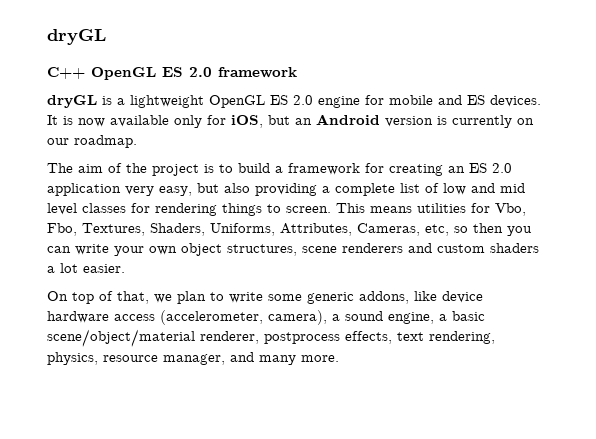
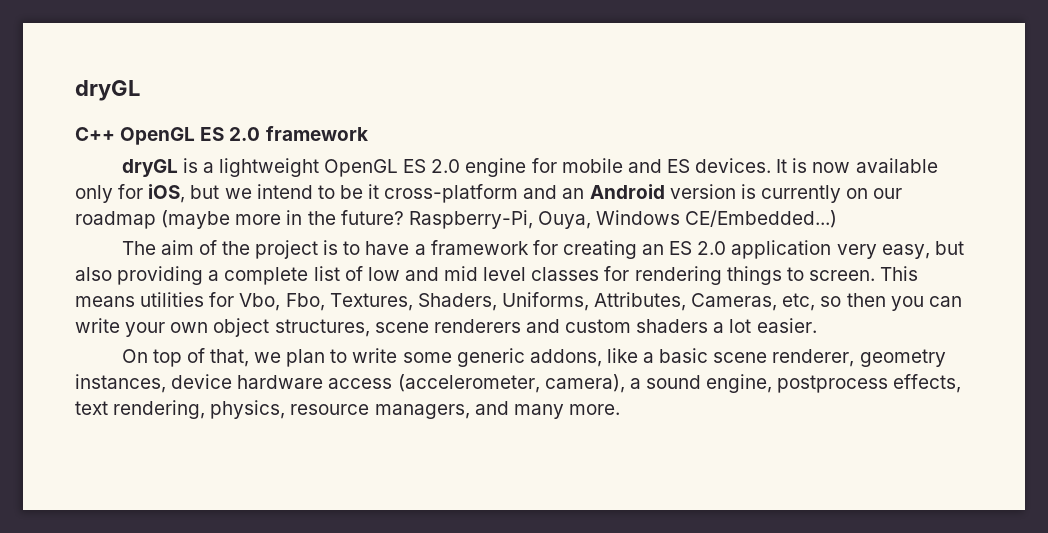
- It is now available only for iOS, but an Android version is currently on our roadmap.
+ It is now available only for iOS, but we intend to be it cross-platform and an Android version is currently on our roadmap (maybe more in the future? Raspberry-Pi, Ouya, Windows CE/Embedded...)
- The aim of the project is to build a framework for creating an ES 2.0 application very easy, but also providing a complete list of low and mid level classes for rendering things to screen.
+ The aim of the project is to have a framework for creating an ES 2.0 application very easy, but also providing a complete list of low and mid level classes for rendering things to screen.
- On top of that, we plan to write some generic addons, like device hardware access (accelerometer, camera), a sound engine, a basic scene/object/material renderer, postprocess effects, text rendering, physics, resource manager, and many more.
+ On top of that, we plan to write some generic addons, like a basic scene renderer, geometry instances, device hardware access (accelerometer, camera), a sound engine, postprocess effects, text rendering, physics, resource managers, and many more.

